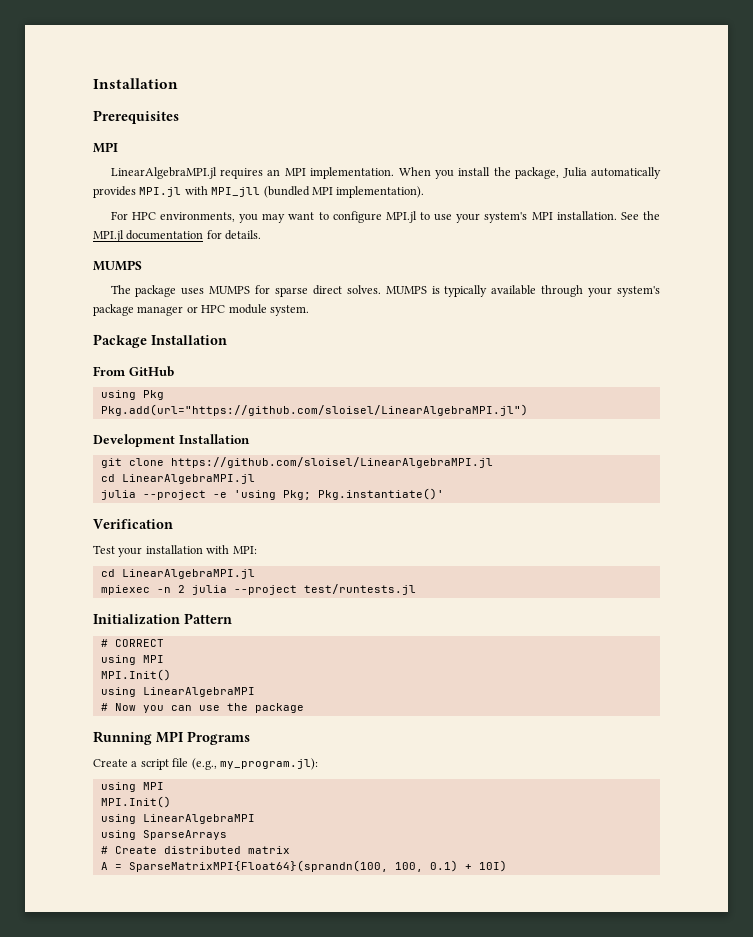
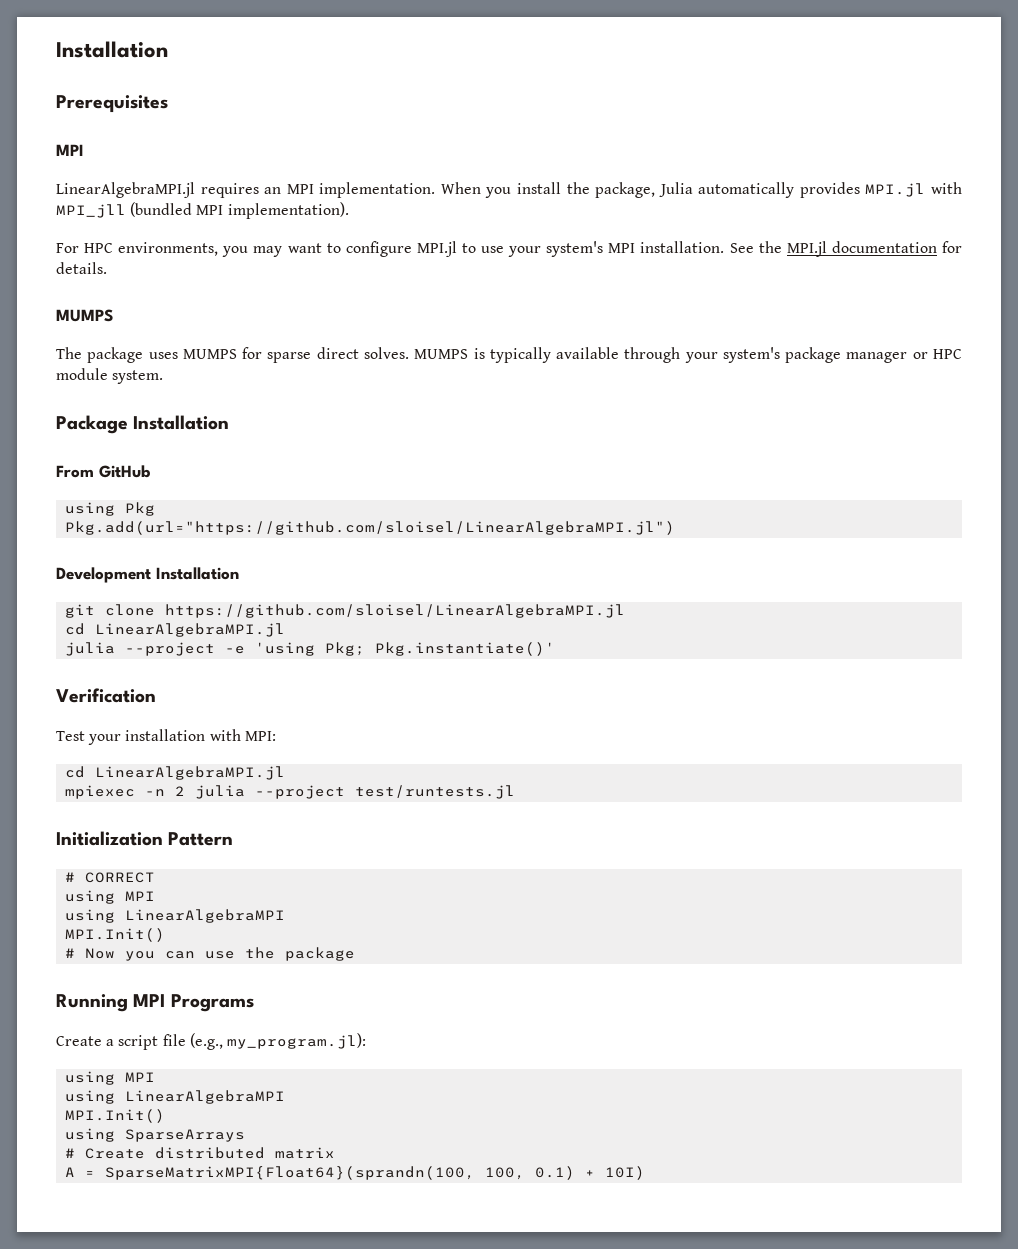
  # CORRECT
  using MPI
+ using LinearAlgebraMPI
  MPI.Init()
- using LinearAlgebraMPI
  Create a script file (e.g., my_program.jl):
  using MPI
+ using LinearAlgebraMPI
  MPI.Init()
- using LinearAlgebraMPI

